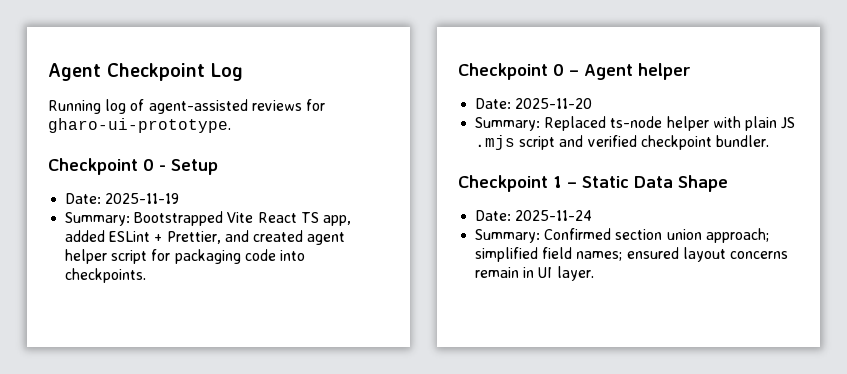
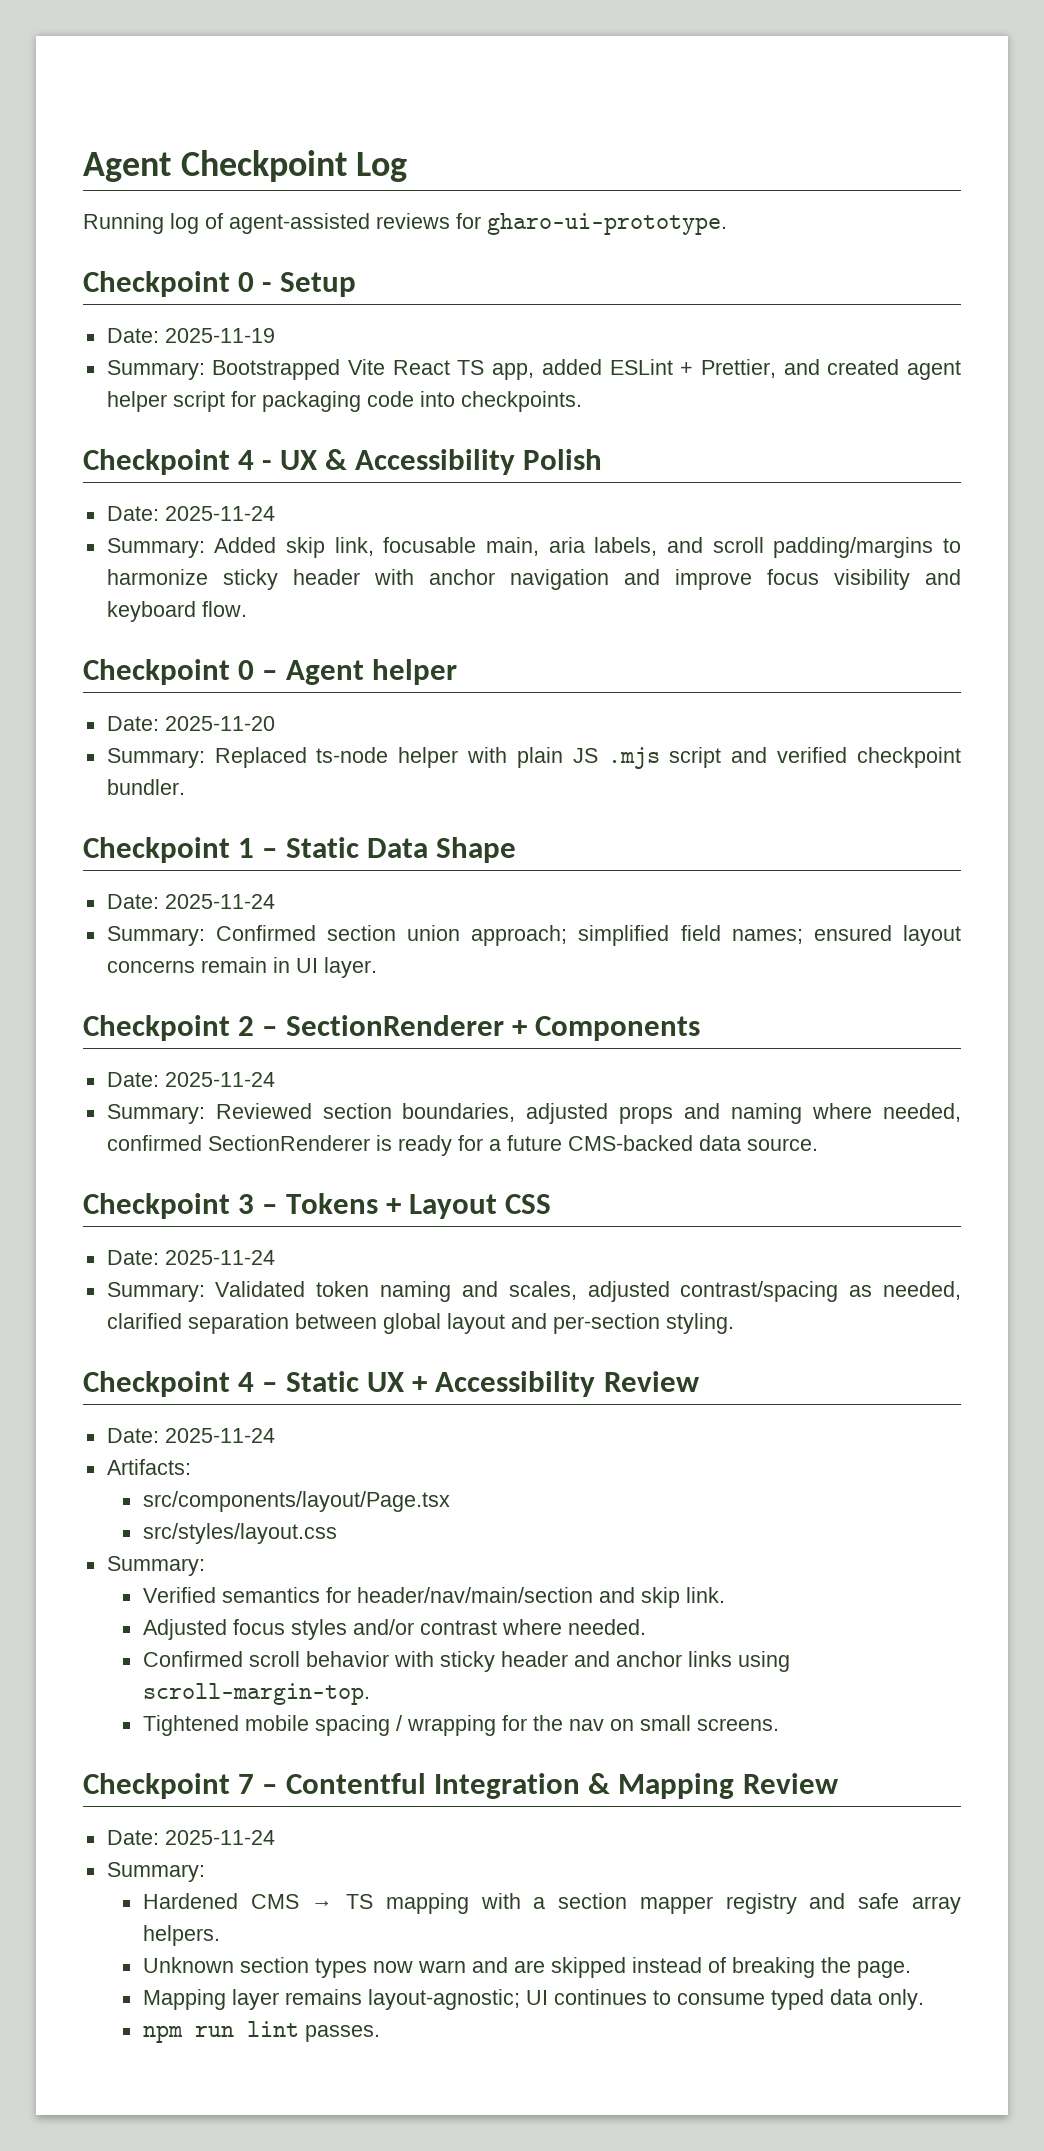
+ Checkpoint 4 - UX & Accessibility Polish
+ Date: 2025-11-24
+ Summary: Added skip link, focusable main, aria labels, and scroll padding/margins to harmonize sticky header with anchor navigation and improve focus visibility and keyboard flow.
+ Checkpoint 2 – SectionRenderer + Components
+ Date: 2025-11-24
+ Summary: Reviewed section boundaries, adjusted props and naming where needed, confirmed SectionRenderer is ready for a future CMS-backed data source.
+ Checkpoint 3 – Tokens + Layout CSS
+ Date: 2025-11-24
+ Summary: Validated token naming and scales, adjusted contrast/spacing as needed, clarified separation between global layout and per-section styling.
+ Checkpoint 4 – Static UX + Accessibility Review
+ Date: 2025-11-24
+ Artifacts:
+ src/components/layout/Page.tsx
+ src/styles/layout.css
+ Summary:
+ Verified semantics for header/nav/main/section and skip link.
+ Adjusted focus styles and/or contrast where needed.
+ Confirmed scroll behavior with sticky header and anchor links using scroll-margin-top.
+ Tightened mobile spacing / wrapping for the nav on small screens.
+ Checkpoint 7 – Contentful Integration & Mapping Review
+ Date: 2025-11-24
+ Summary:
+ Hardened CMS → TS mapping with a section mapper registry and safe array helpers.
+ Unknown section types now warn and are skipped instead of breaking the page.
+ Mapping layer remains layout-agnostic; UI continues to consume typed data only.
+ npm run lint passes.

